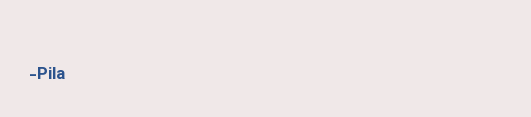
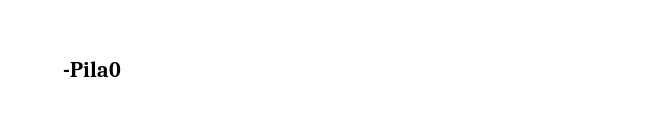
- -Pila
+ -Pila0

